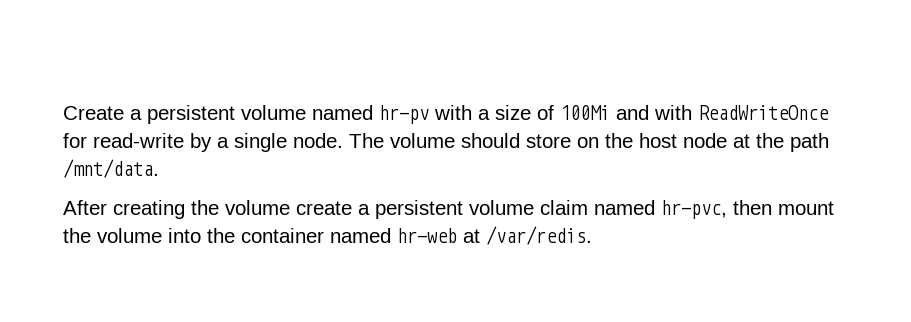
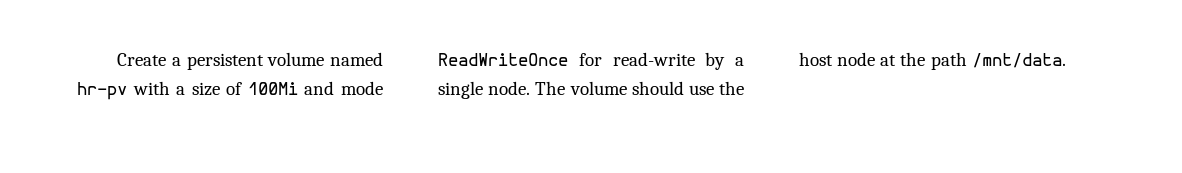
- Create a persistent volume named hr-pv with a size of 100Mi and with ReadWriteOnce for read-write by a single node.
+ Create a persistent volume named hr-pv with a size of 100Mi and mode ReadWriteOnce for read-write by a single node.
- The volume should store on the host node at the path /mnt/data.
+ The volume should use the host node at the path /mnt/data.
- After creating the volume create a persistent volume claim named hr-pvc, then mount the volume into the container named hr-web at /var/redis.

